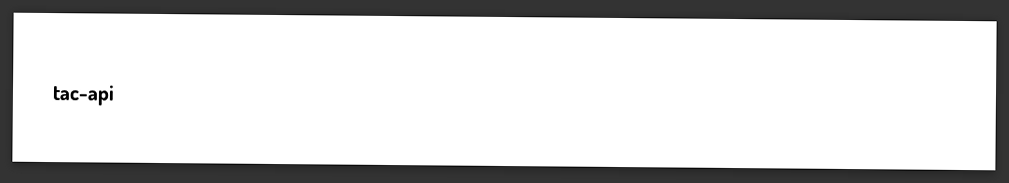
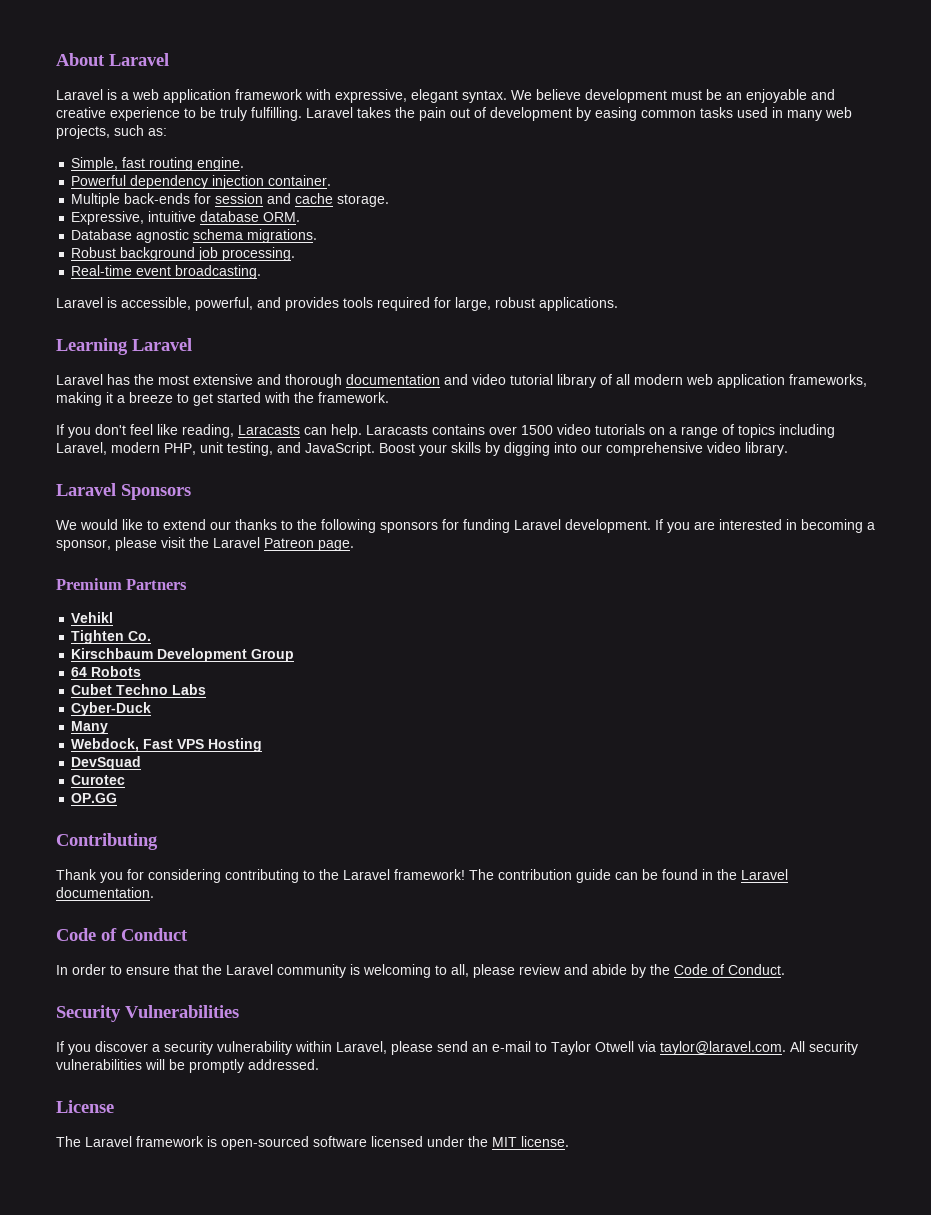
- tac-api
+ About Laravel
+ Laravel is a web application framework with expressive, elegant syntax. We believe development must be an enjoyable and creative experience to be truly fulfilling. Laravel takes the pain out of development by easing common tasks used in many web projects, such as:
+ Simple, fast routing engine.
+ Powerful dependency injection container.
+ Multiple back-ends for session and cache storage.
+ Expressive, intuitive database ORM.
+ Database agnostic schema migrations.
+ Robust background job processing.
+ Real-time event broadcasting.
+ Laravel is accessible, powerful, and provides tools required for large, robust applications.
+ Learning Laravel
+ Laravel has the most extensive and thorough documentation and video tutorial library of all modern web application frameworks, making it a breeze to get started with the framework.
+ If you don't feel like reading, Laracasts can help. Laracasts contains over 1500 video tutorials on a range of topics including Laravel, modern PHP, unit testing, and JavaScript. Boost your skills by digging into our comprehensive video library.
+ Laravel Sponsors
+ We would like to extend our thanks to the following sponsors for funding Laravel development. If you are interested in becoming a sponsor, please visit the Laravel Patreon page.
+ Premium Partners
+ Vehikl
+ Tighten Co.
+ Kirschbaum Development Group
+ 64 Robots
+ Cubet Techno Labs
+ Cyber-Duck
+ Many
+ Webdock, Fast VPS Hosting
+ DevSquad
+ Curotec
+ OP.GG
+ Contributing
+ Thank you for considering contributing to the Laravel framework! The contribution guide can be found in the Laravel documentation.
+ Code of Conduct
+ In order to ensure that the Laravel community is welcoming to all, please review and abide by the Code of Conduct.
+ Security Vulnerabilities
+ If you discover a security vulnerability within Laravel, please send an e-mail to Taylor Otwell via taylor@laravel.com. All security vulnerabilities will be promptly addressed.
+ License
+ The Laravel framework is open-sourced software licensed under the MIT license.

